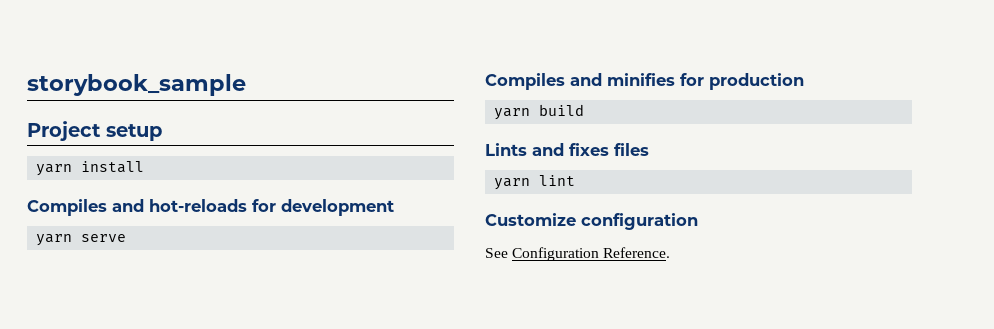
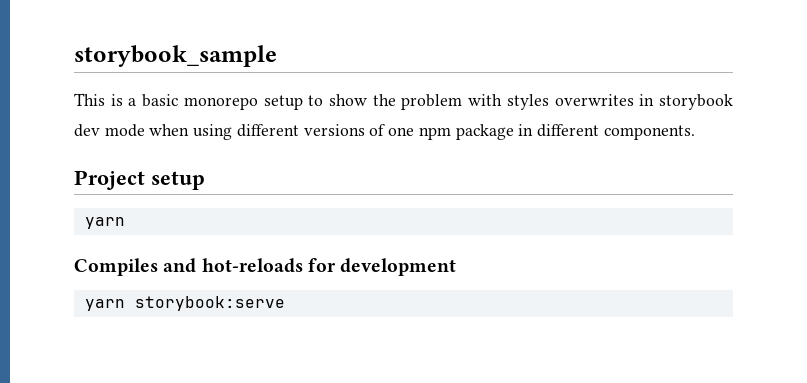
+ This is a basic monorepo setup to show the problem with styles overwrites in storybook dev mode when using different versions of one npm package in different components.
  Project setup
- yarn install
+ yarn
- yarn serve
- Compiles and minifies for production
- yarn build
- Lints and fixes files
- yarn lint
- Customize configuration
- See Configuration Reference.
+ yarn storybook:serve

